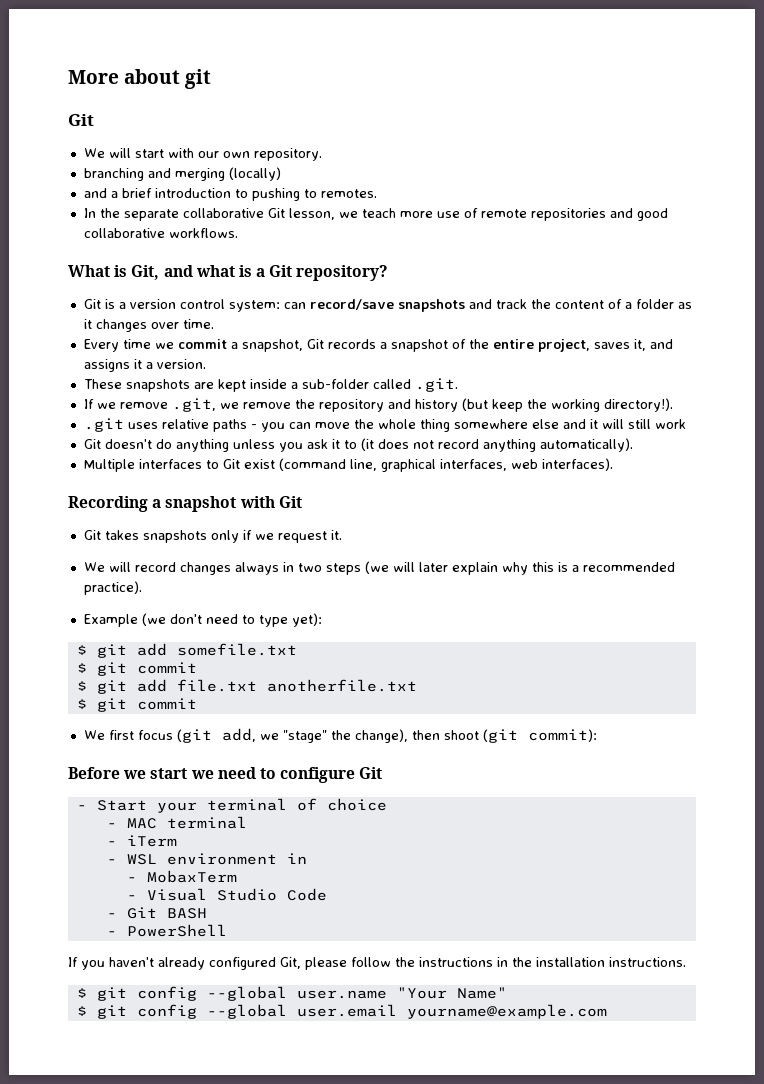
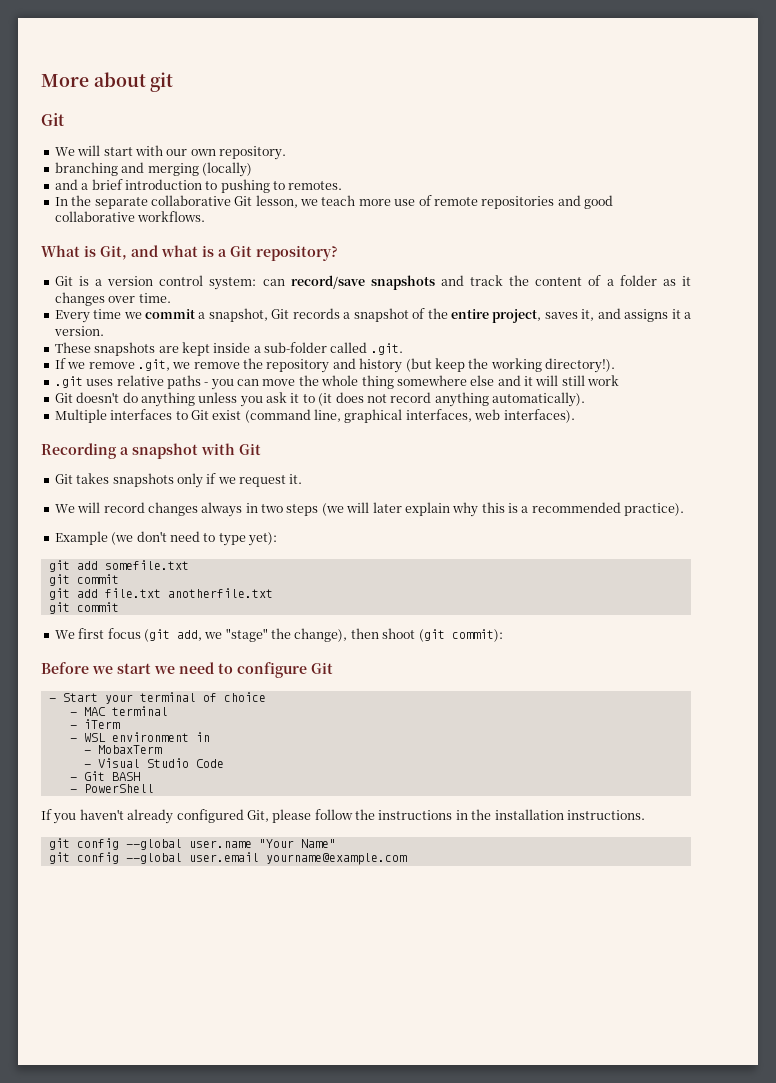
- $ git add somefile.txt
- $ git commit
- $ git add file.txt anotherfile.txt
- $ git commit
+ git add somefile.txt
+ git commit
+ git add file.txt anotherfile.txt
+ git commit
- $ git config --global user.name "Your Name"
+ git config --global user.name "Your Name"
- $ git config --global user.email yourname@example.com
+ git config --global user.email yourname@example.com

